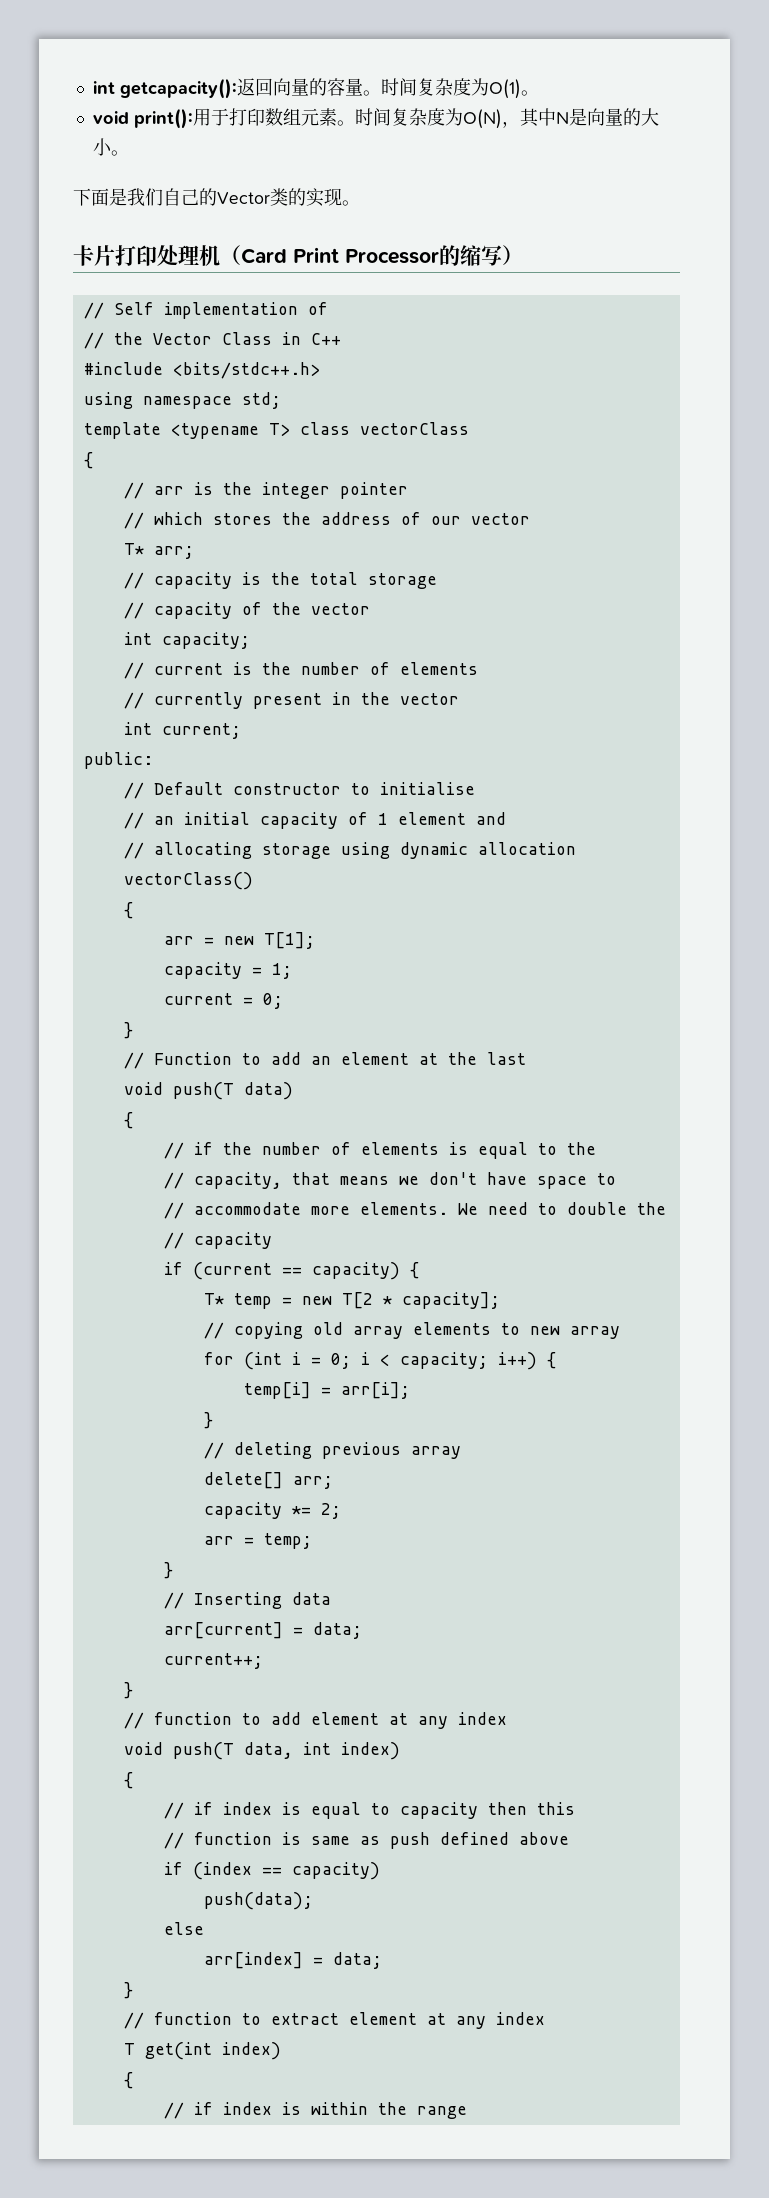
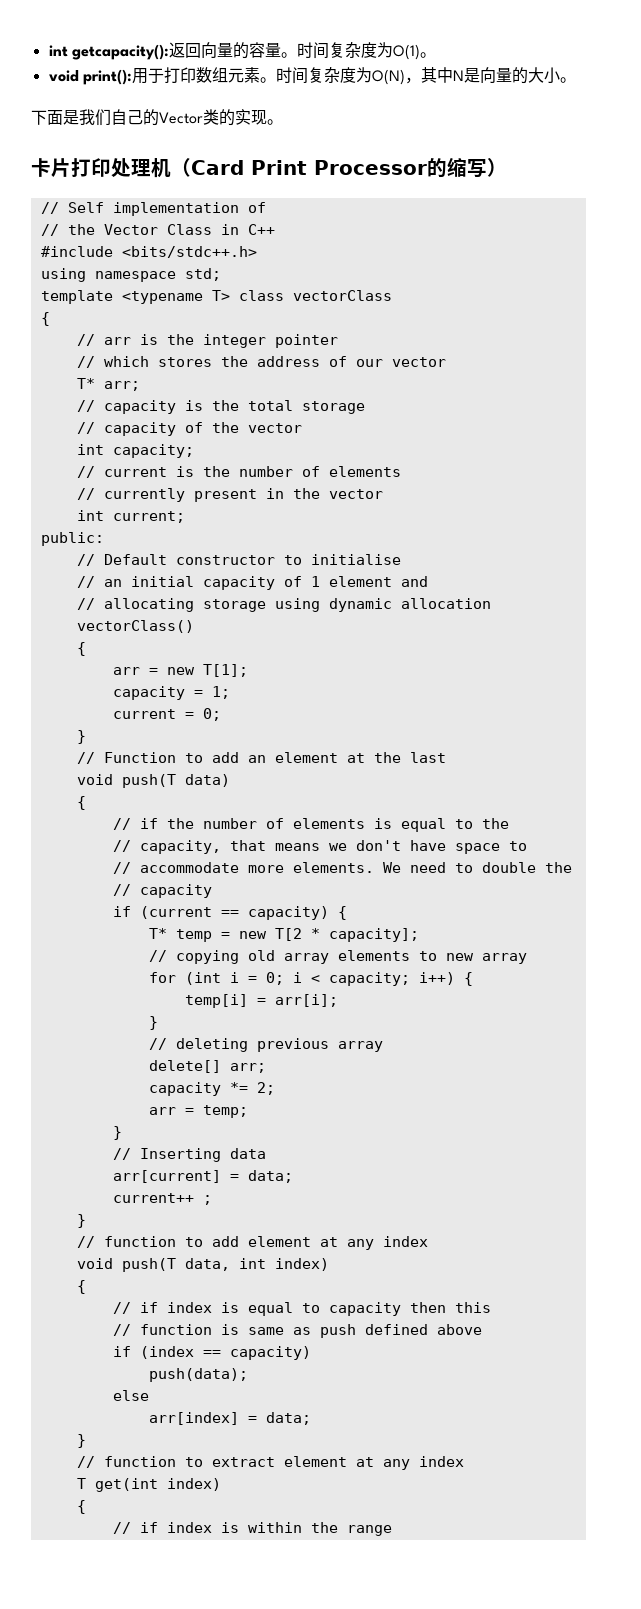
- current++;
+ current++ ;

